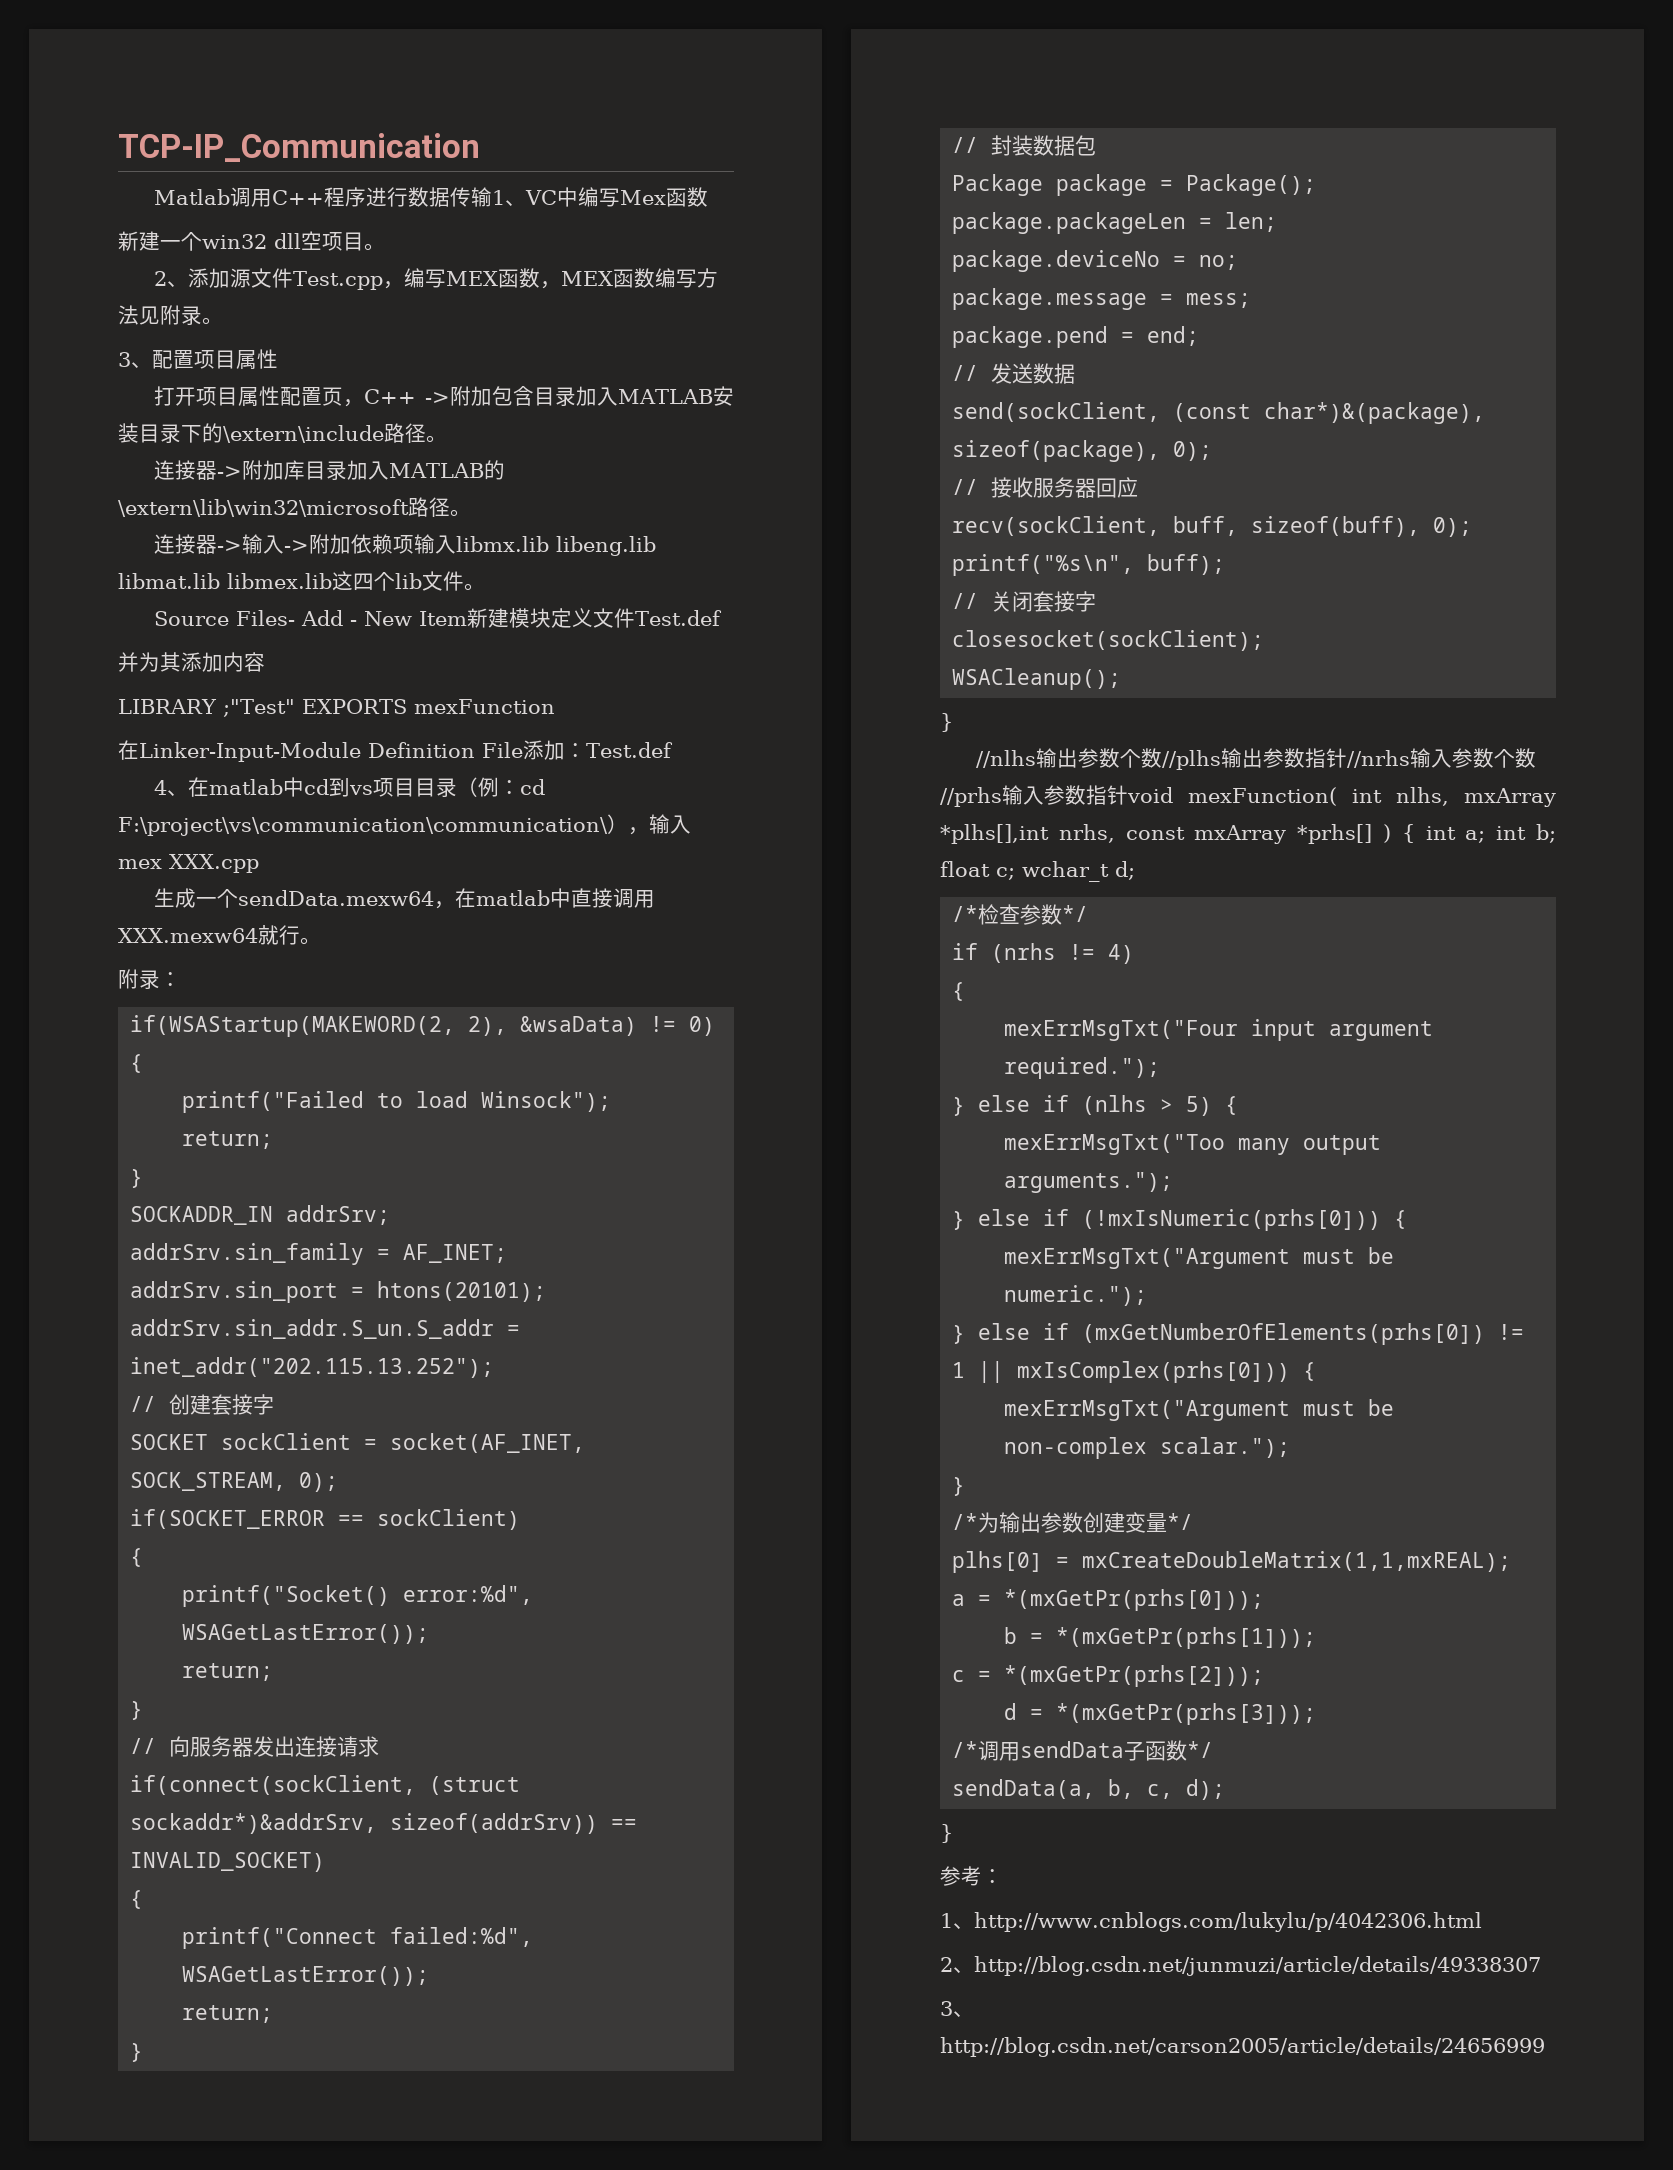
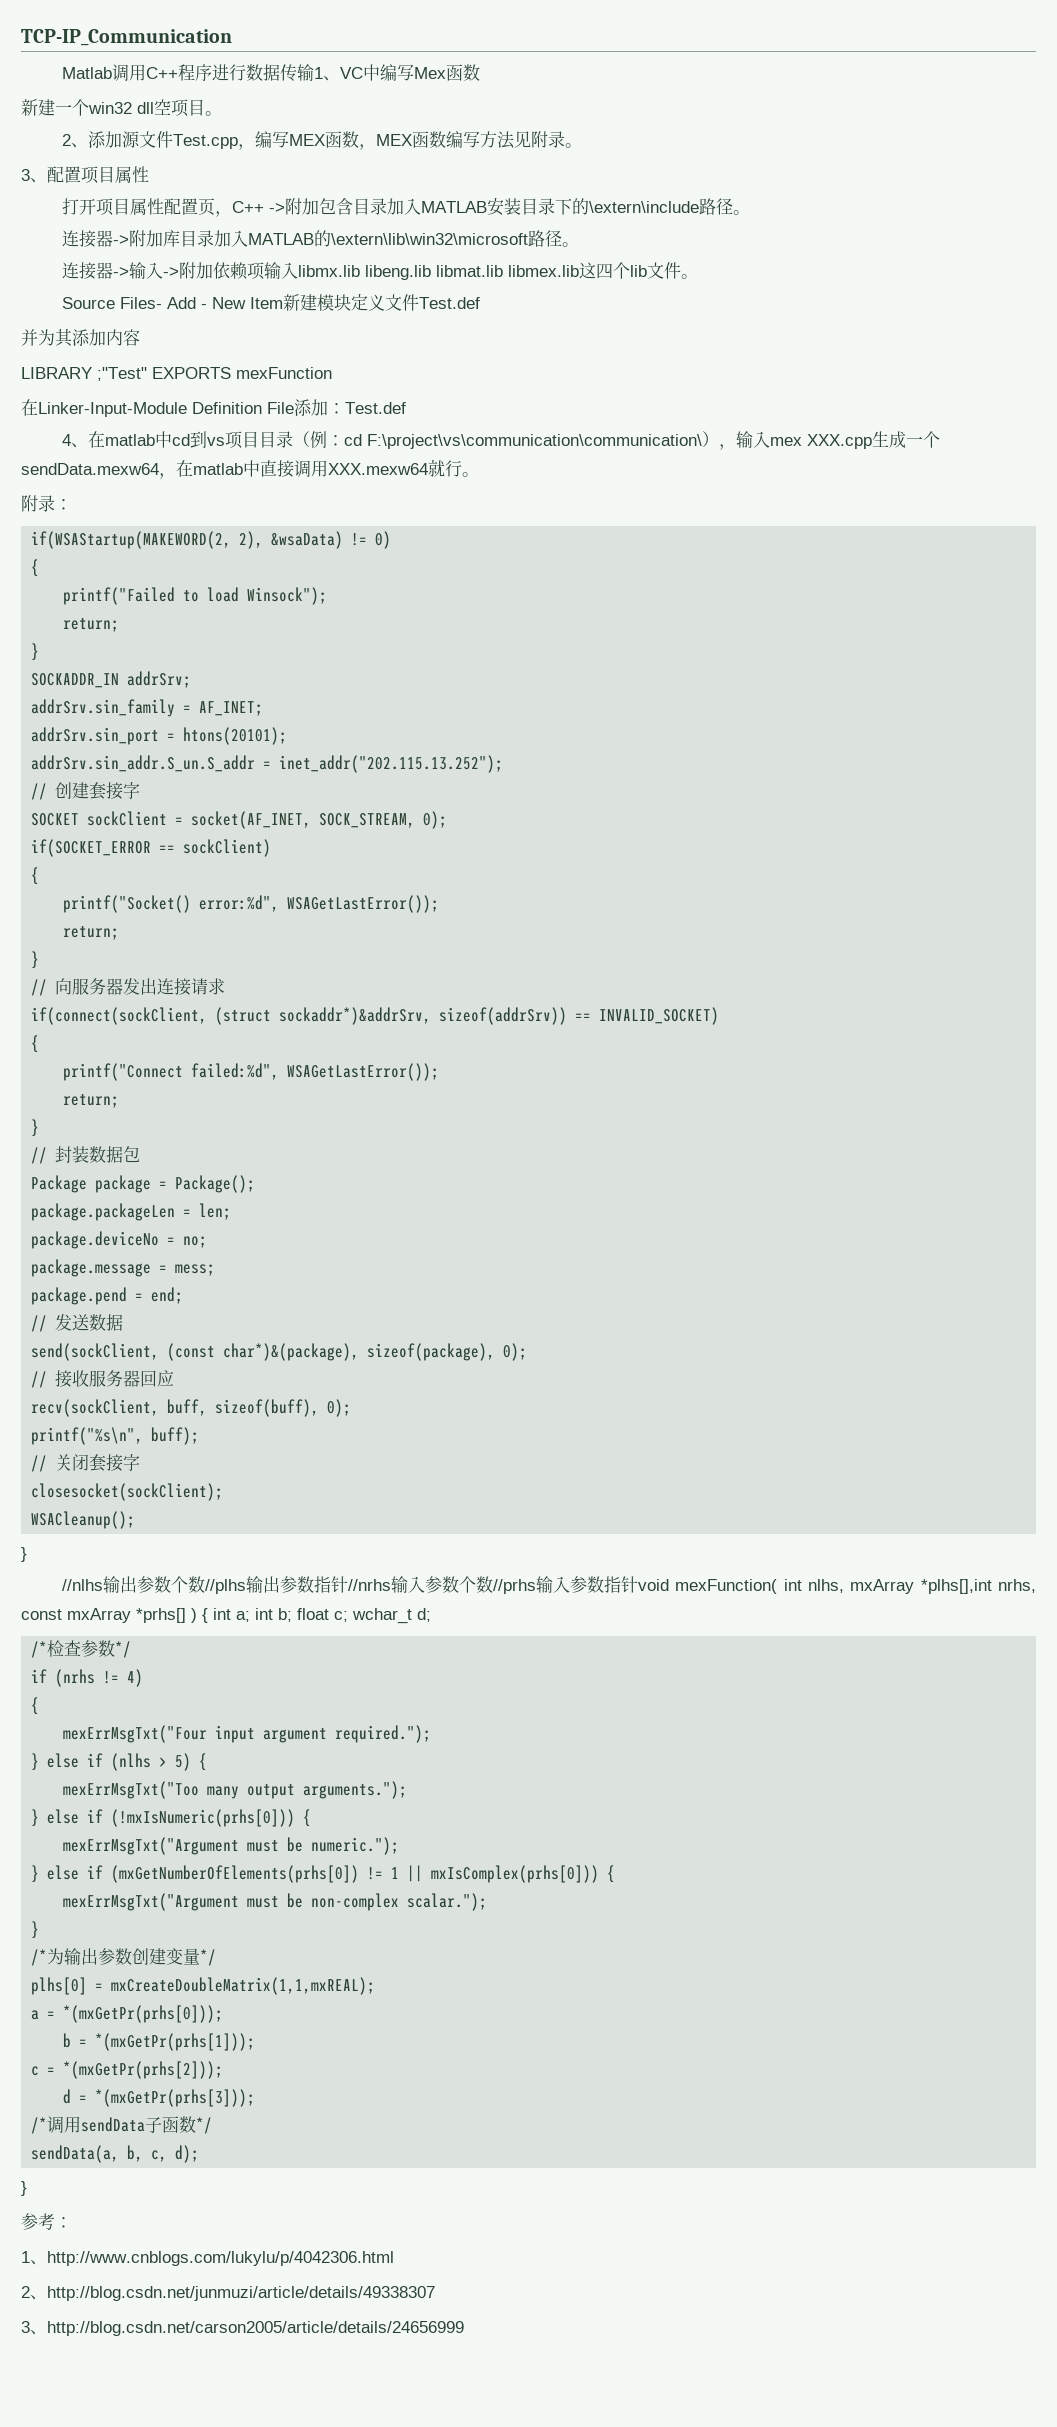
- 4、在matlab中cd到vs项目目录（例：cd F:\project\vs\communication\communication\），输入mex XXX.cpp
- 生成一个sendData.mexw64，在matlab中直接调用XXX.mexw64就行。
+ 4、在matlab中cd到vs项目目录（例：cd F:\project\vs\communication\communication\），输入mex XXX.cpp生成一个sendData.mexw64，在matlab中直接调用XXX.mexw64就行。

